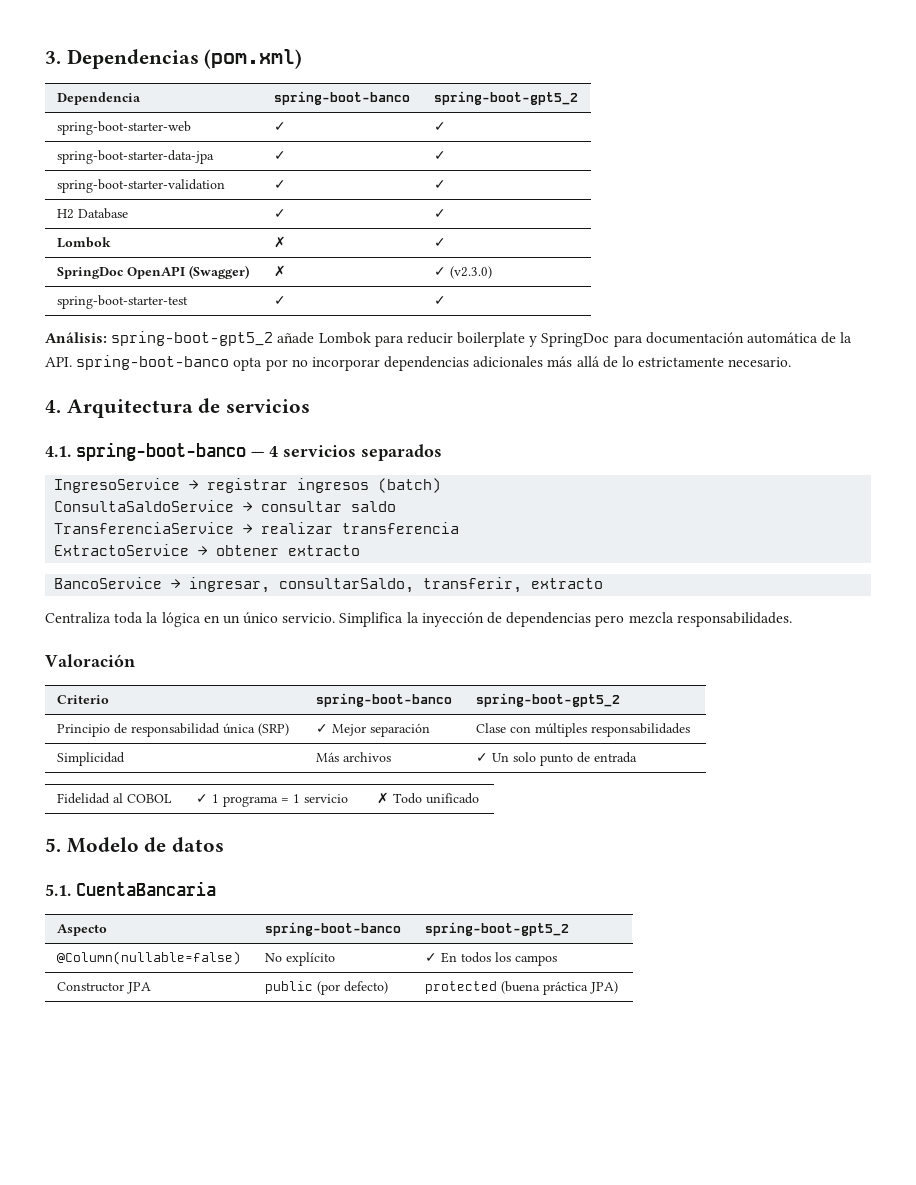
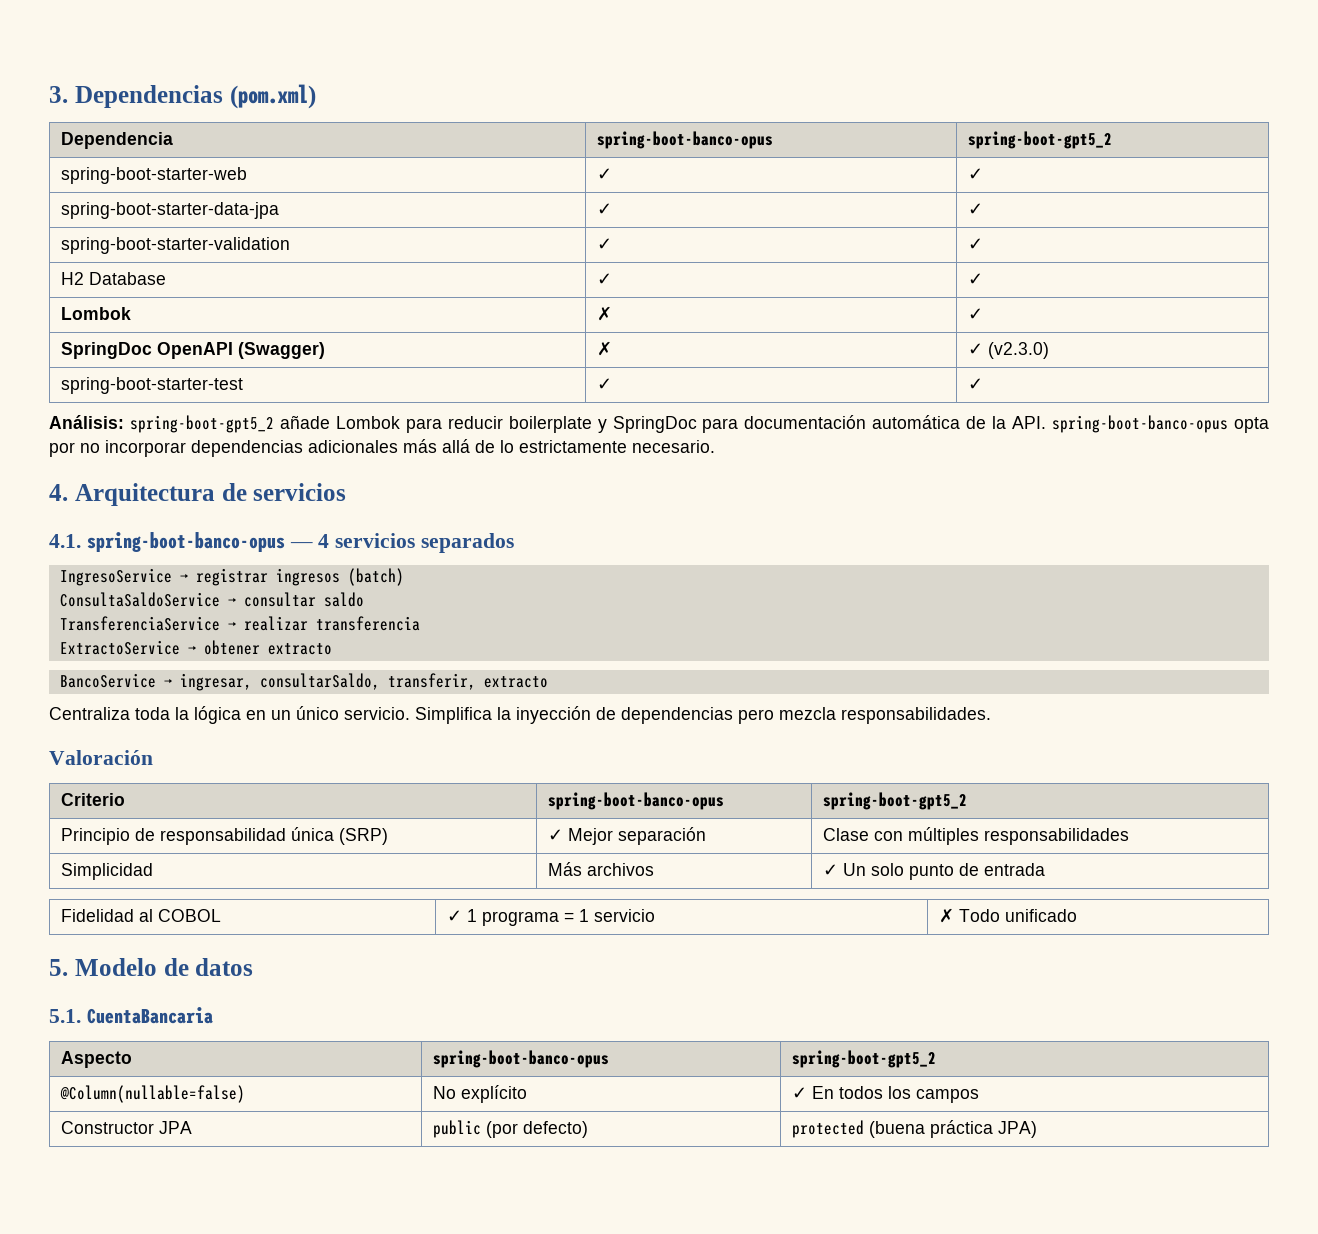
- Dependencia | spring-boot-banco | spring-boot-gpt5_2
+ Dependencia | spring-boot-banco-opus | spring-boot-gpt5_2
- Análisis: spring-boot-gpt5_2 añade Lombok para reducir boilerplate y SpringDoc para documentación automática de la API. spring-boot-banco opta por no incorporar dependencias adicionales más allá de lo estrictamente necesario.
+ Análisis: spring-boot-gpt5_2 añade Lombok para reducir boilerplate y SpringDoc para documentación automática de la API. spring-boot-banco-opus opta por no incorporar dependencias adicionales más allá de lo estrictamente necesario.
- 4.1. spring-boot-banco — 4 servicios separados
+ 4.1. spring-boot-banco-opus — 4 servicios separados
- Criterio | spring-boot-banco | spring-boot-gpt5_2
+ Criterio | spring-boot-banco-opus | spring-boot-gpt5_2
- Aspecto | spring-boot-banco | spring-boot-gpt5_2
+ Aspecto | spring-boot-banco-opus | spring-boot-gpt5_2

